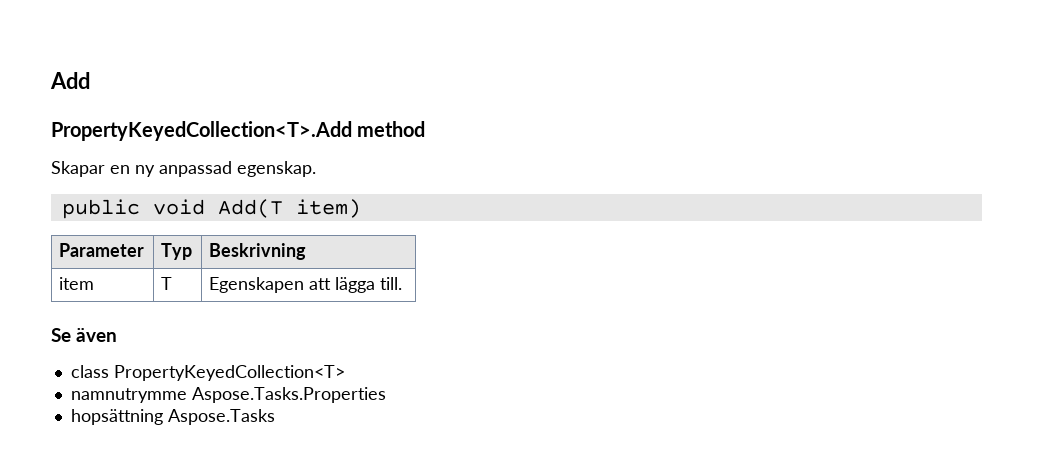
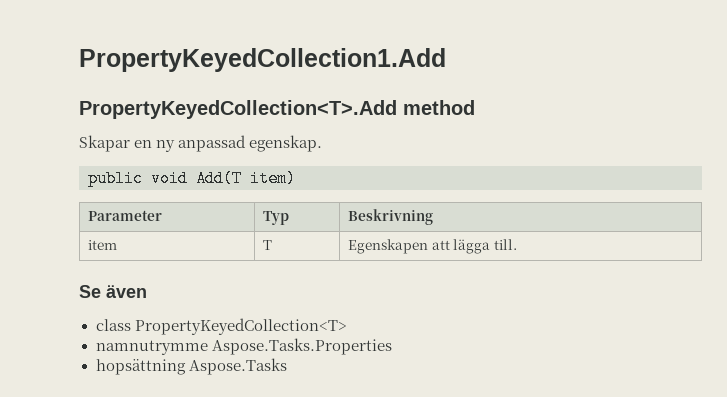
- Add
+ PropertyKeyedCollection1.Add

